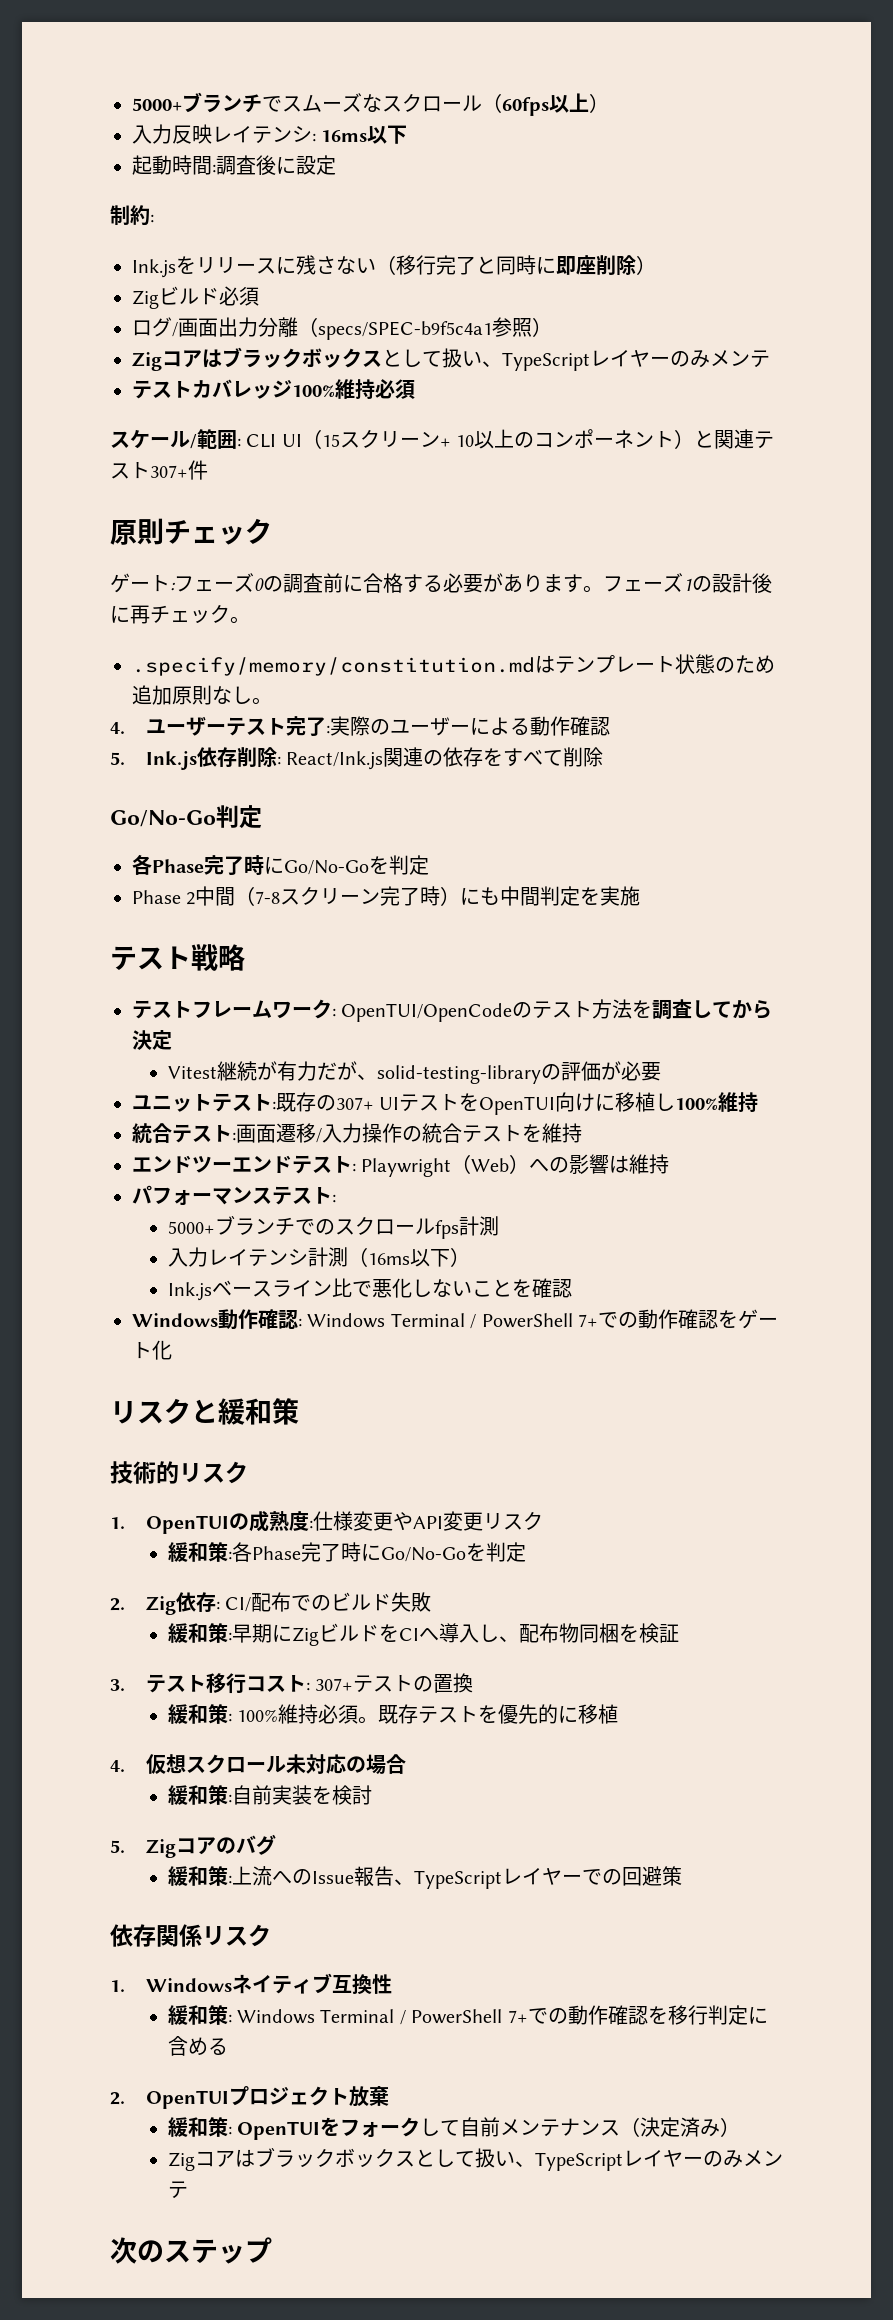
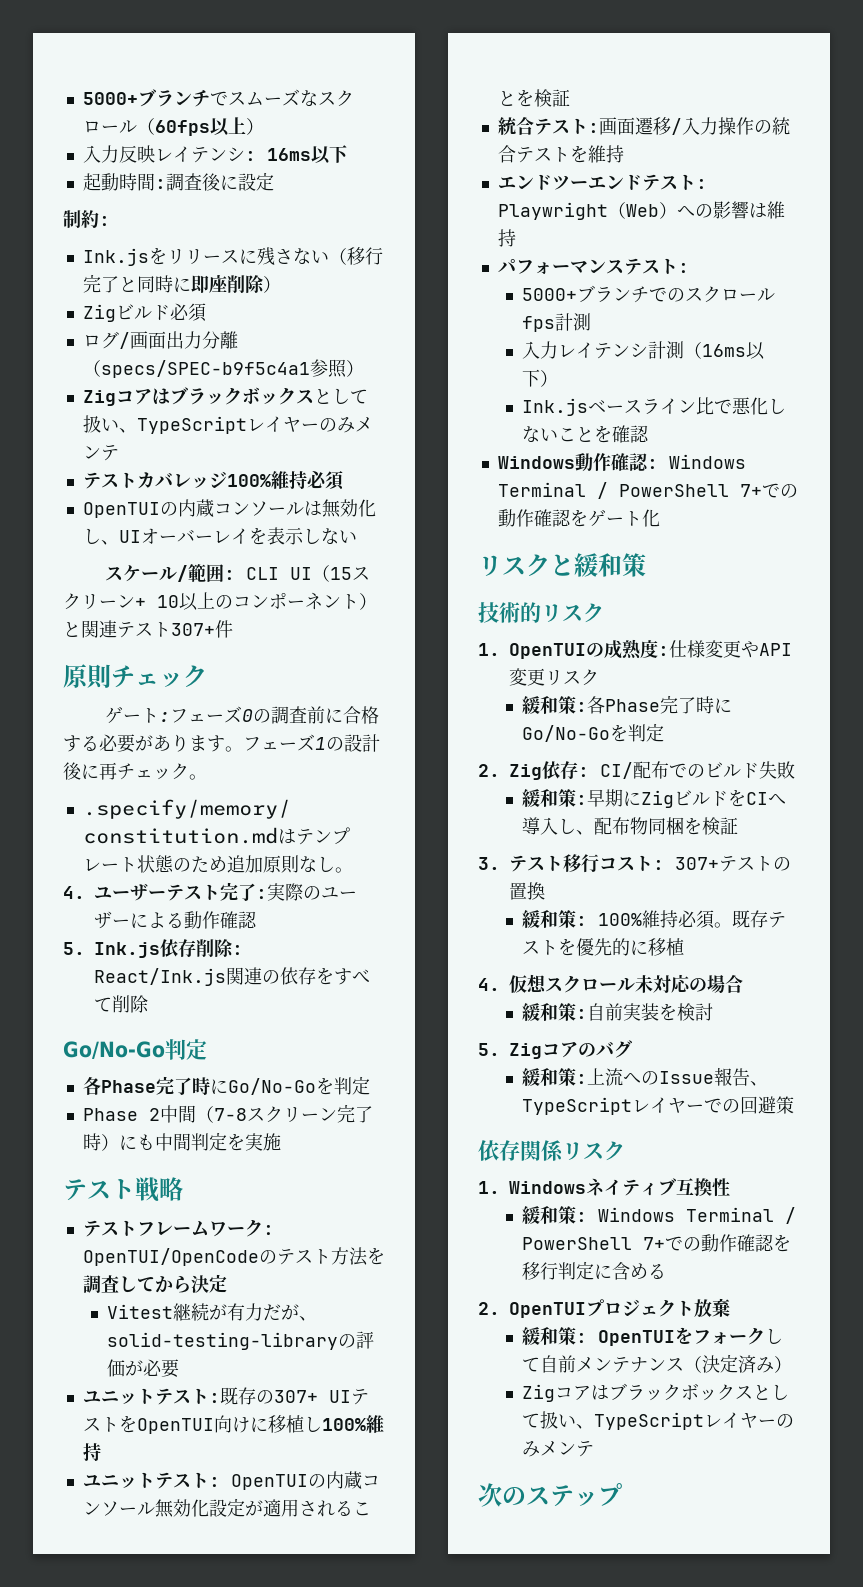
+ OpenTUIの内蔵コンソールは無効化し、UIオーバーレイを表示しない
+ ユニットテスト: OpenTUIの内蔵コンソール無効化設定が適用されることを検証

